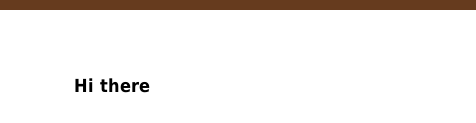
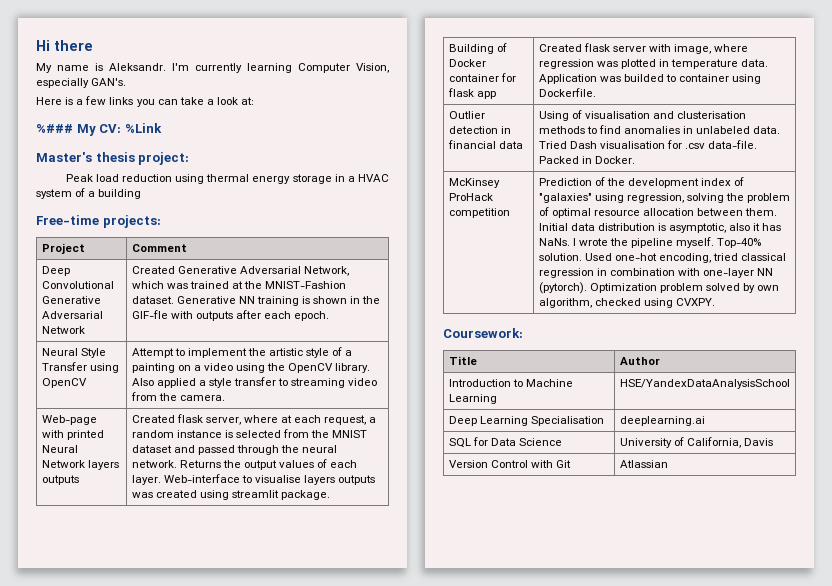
+ My name is Aleksandr. I'm currently learning Computer Vision, especially GAN's.
+ Here is a few links you can take a look at:
+ %### My CV: %Link
+ Master's thesis project:
+ Peak load reduction using thermal energy storage in a HVAC system of a building
+ Free-time projects:
+ Project | Comment
+ Deep Convolutional Generative Adversarial Network | Created Generative Adversarial Network, which was trained at the MNIST-Fashion dataset. Generative NN training is shown in the GIF-fle with outputs after each epoch.
+ Neural Style Transfer using OpenCV | Attempt to implement the artistic style of a painting on a video using the OpenCV library. Also applied a style transfer to streaming video from the camera.
+ Web-page with printed Neural Network layers outputs | Created flask server, where at each request, a random instance is selected from the MNIST dataset and passed through the neural network. Returns the output values of each layer. Web-interface to visualise layers outputs was created using streamlit package.
+ Building of Docker container for flask app | Created flask server with image, where regression was plotted in temperature data. Application was builded to container using Dockerfile.
+ Outlier detection in financial data | Using of visualisation and clusterisation methods to find anomalies in unlabeled data. Tried Dash visualisation for .csv data-file. Packed in Docker.
+ McKinsey ProHack competition | Prediction of the development index of "galaxies" using regression, solving the problem of optimal resource allocation between them. Initial data distribution is asymptotic, also it has NaNs. I wrote the pipeline myself. Top-40% solution. Used one-hot encoding, tried classical regression in combination with one-layer NN (pytorch). Optimization problem solved by own algorithm, checked using CVXPY.
+ Coursework:
+ Title | Author
+ Introduction to Machine Learning | HSE/YandexDataAnalysisSchool
+ Deep Learning Specialisation | deeplearning.ai
+ SQL for Data Science | University of California, Davis
+ Version Control with Git | Atlassian

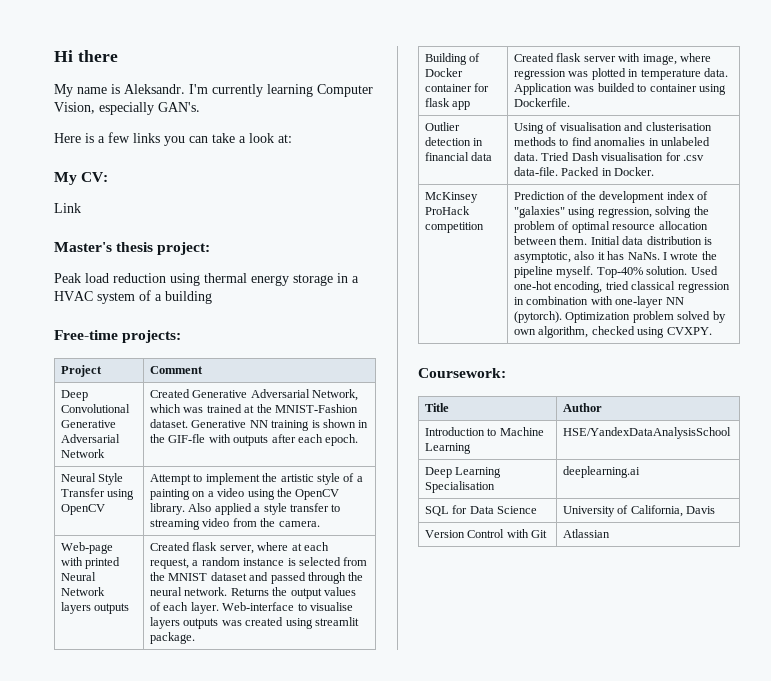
- %### My CV: %Link
+ My CV:
+ Link

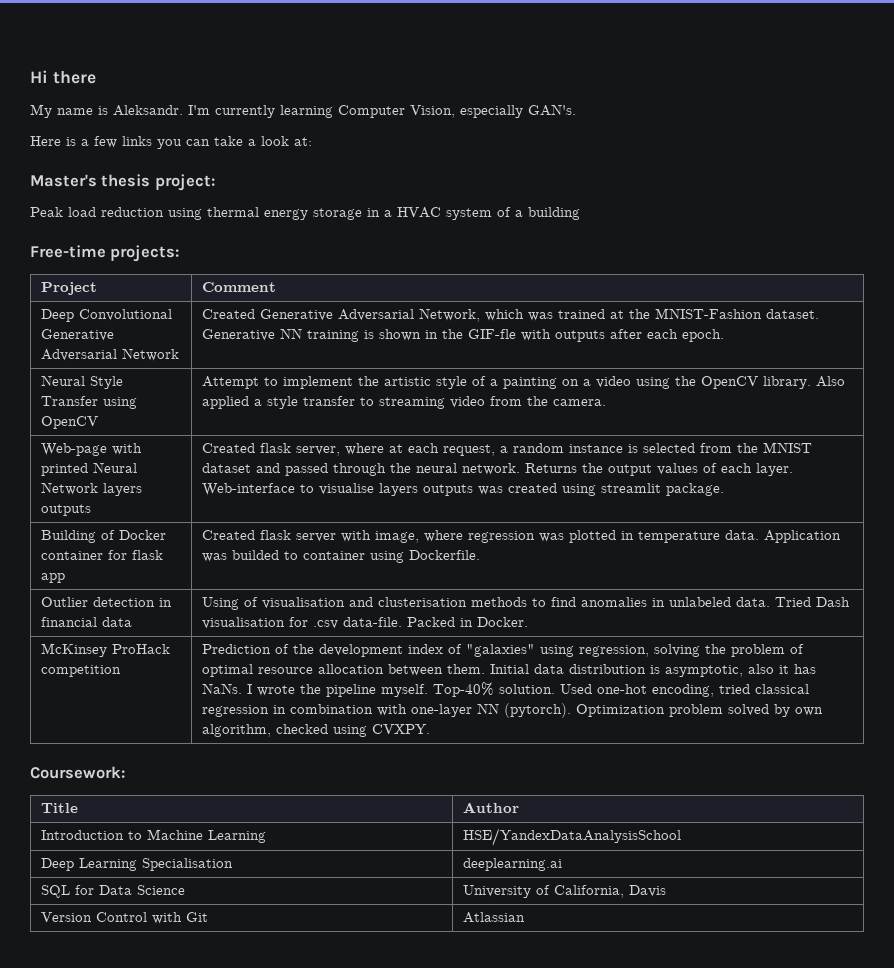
- My CV:
- Link

